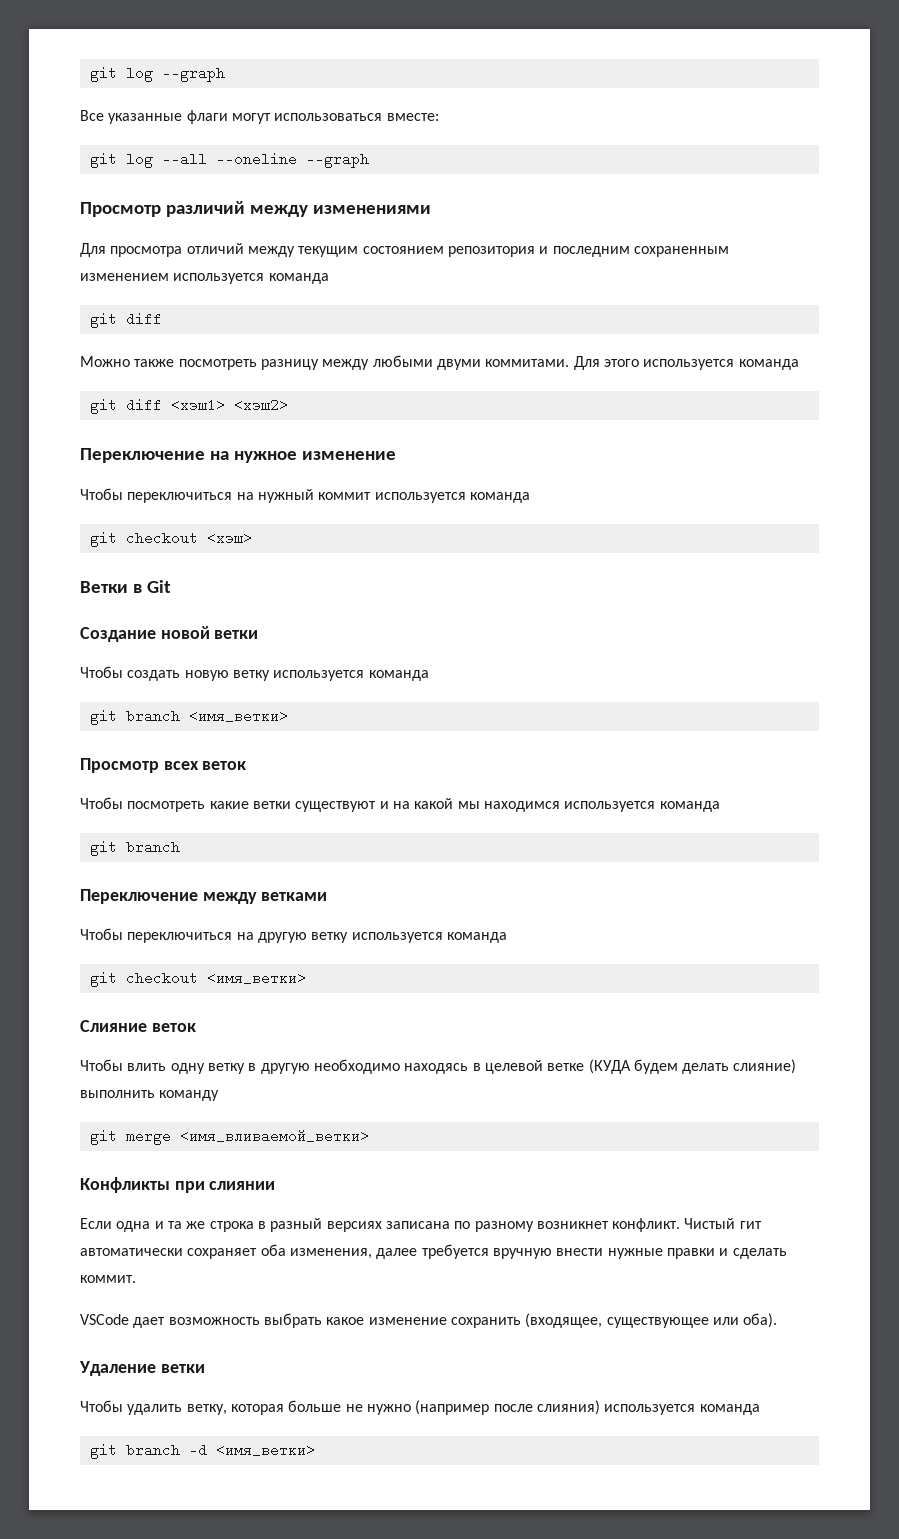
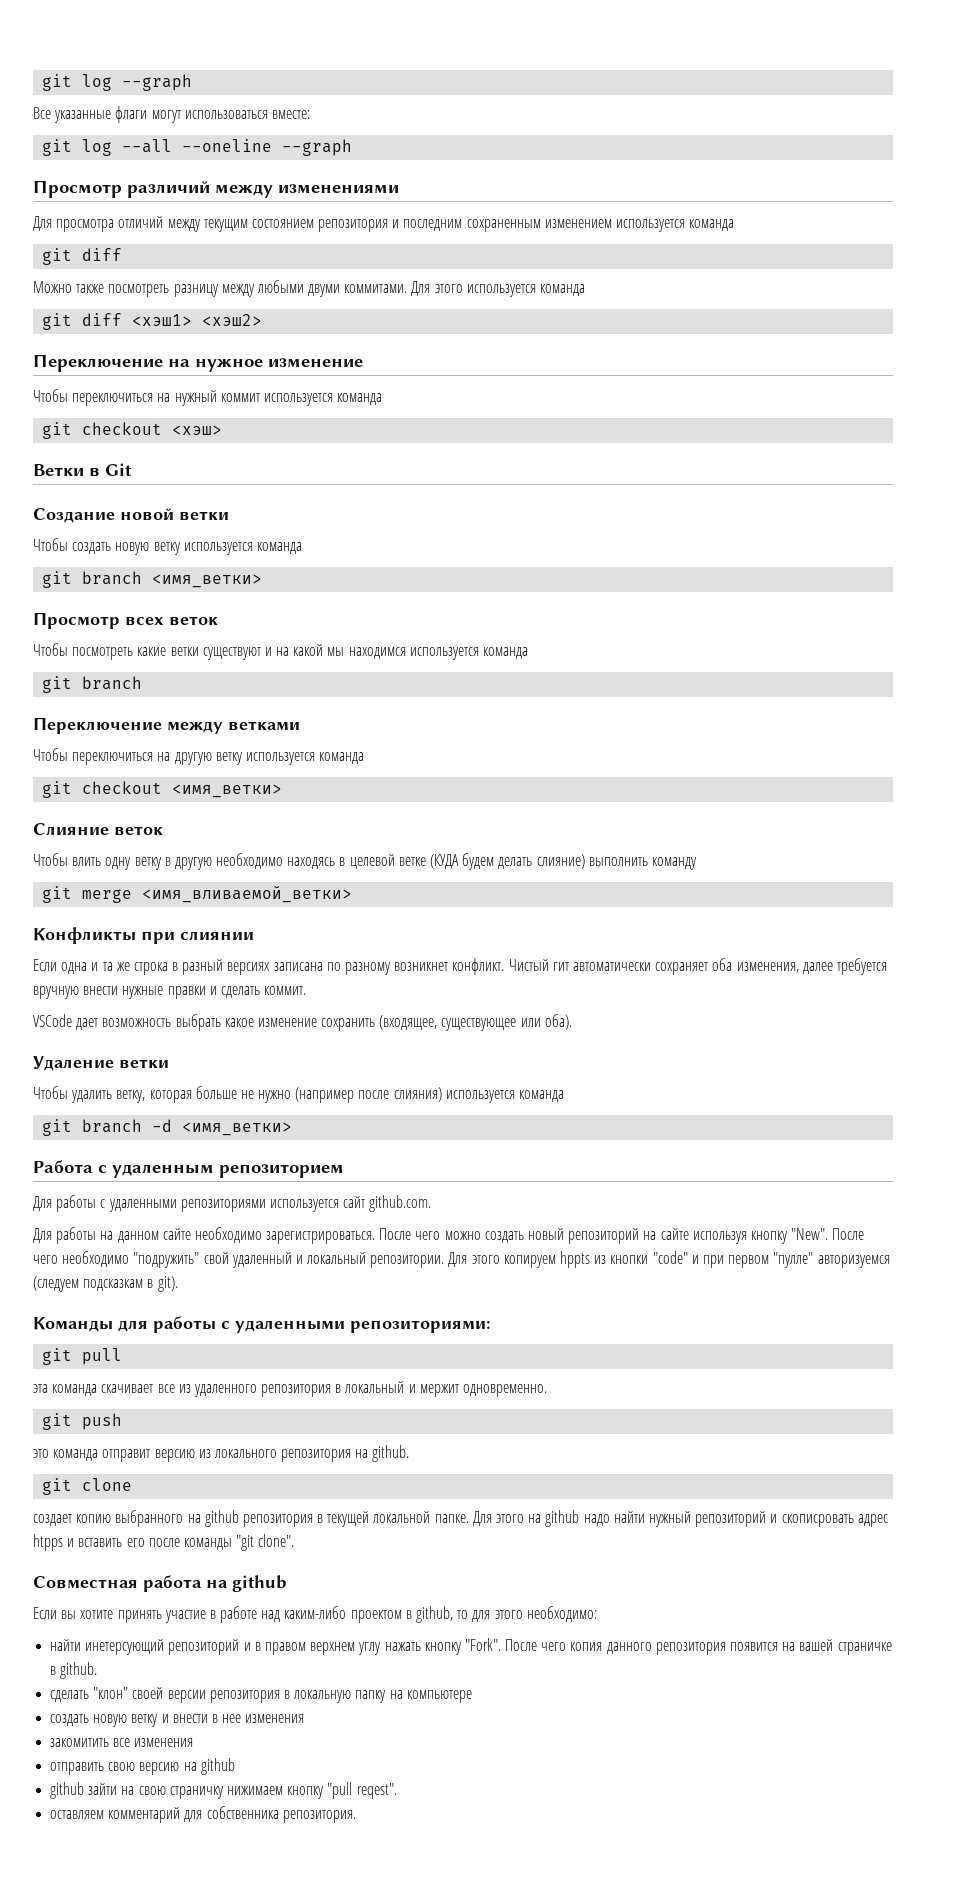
+ Работа с удаленным репозиторием
+ Для работы с удаленными репозиториями используется сайт github.com.
+ Для работы на данном сайте необходимо зарегистрироваться. После чего можно создать новый репозиторий на сайте используя кнопку "New". После чего необходимо "подружить" свой удаленный и локальный репозитории. Для этого копируем hppts из кнопки "code" и при первом "пулле" авторизуемся (следуем подсказкам в git).
+ Команды для работы с удаленными репозиториями:
+ git pull
+ эта команда скачивает все из удаленного репозитория в локальный и мержит одновременно.
+ git push
+ это команда отправит версию из локального репозитория на github.
+ git clone
+ создает копию выбранного на github репозитория в текущей локальной папке. Для этого на github надо найти нужный репозиторий и скописровать адрес htpps и вставить его после команды "git clone".
+ Совместная работа на github
+ Если вы хотите принять участие в работе над каким-либо проектом в github, то для этого необходимо:
+ найти инетерсующий репозиторий и в правом верхнем углу нажать кнопку "Fork". После чего копия данного репозитория появится на вашей страничке в github.
+ сделать "клон" своей версии репозитория в локальную папку на компьютере
+ создать новую ветку и внести в нее изменения
+ закомитить все изменения
+ отправить свою версию на github
+ github зайти на свою страничку нижимаем кнопку "pull reqest".
+ оставляем комментарий для собственника репозитория.

